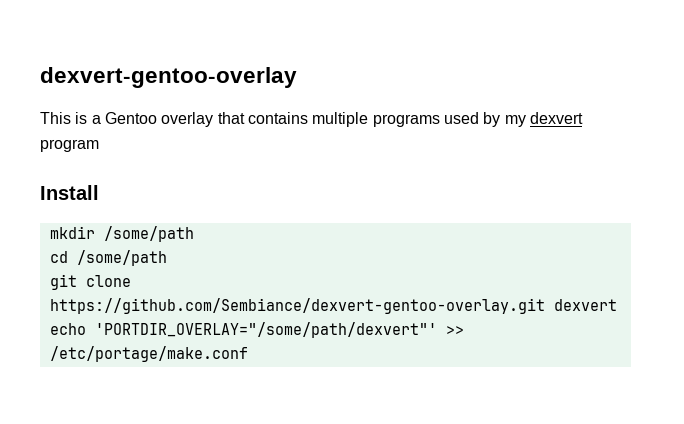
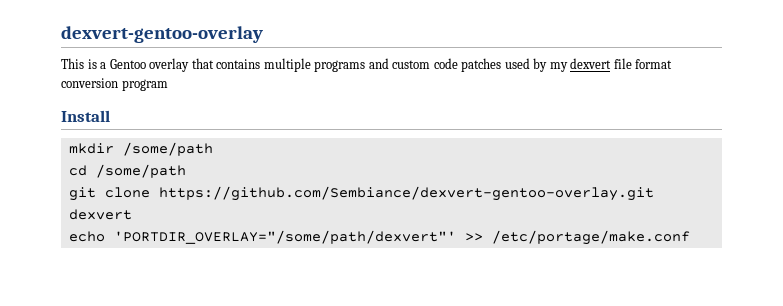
- This is a Gentoo overlay that contains multiple programs used by my dexvert program
+ This is a Gentoo overlay that contains multiple programs and custom code patches used by my dexvert file format conversion program

